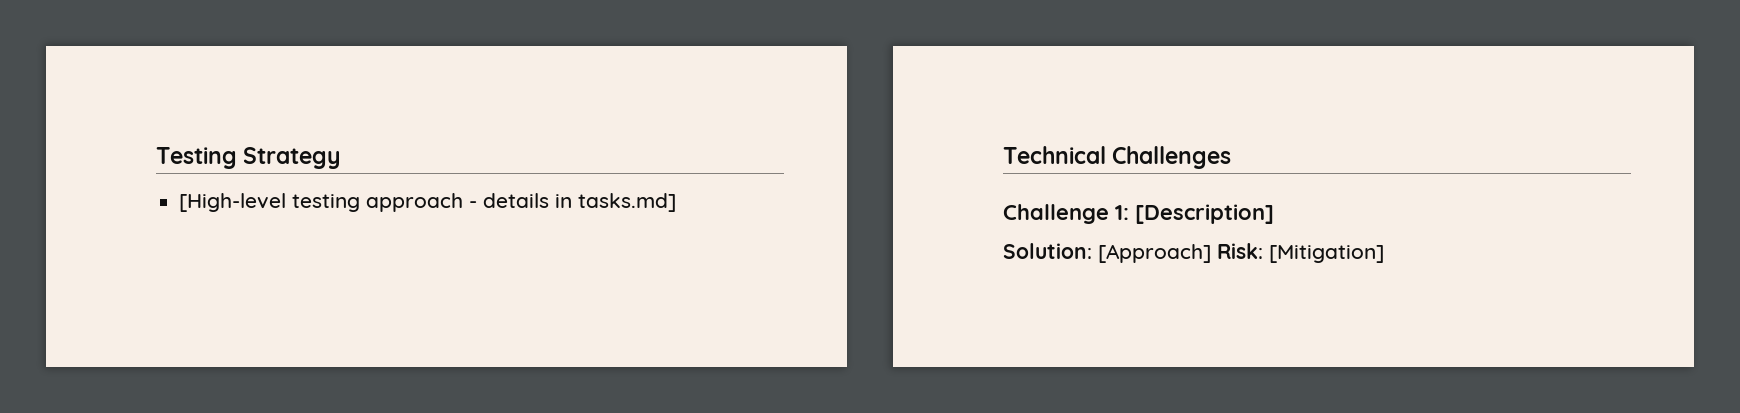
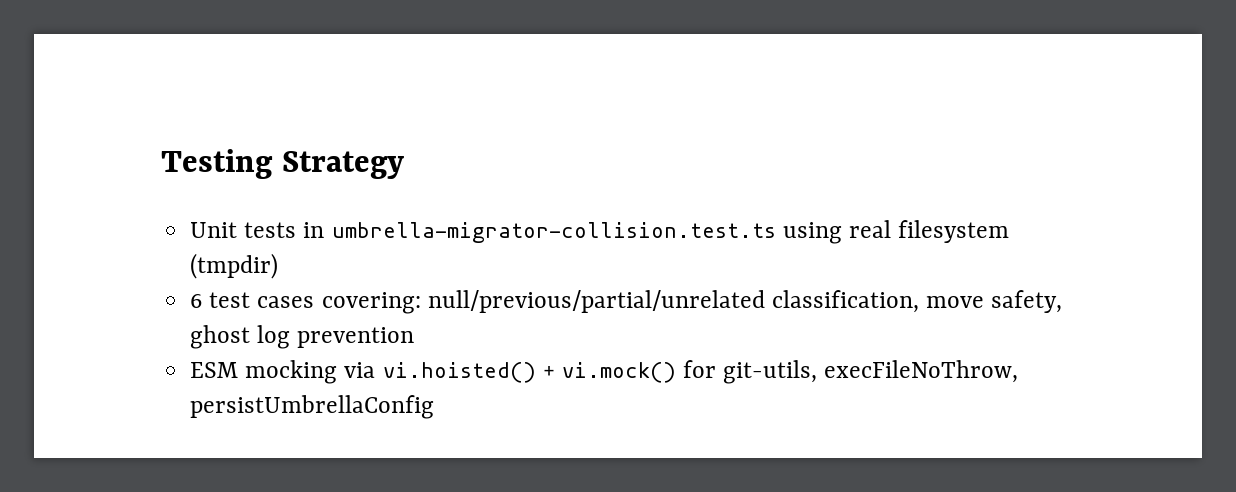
- [High-level testing approach - details in tasks.md]
- Technical Challenges
- Challenge 1: [Description]
- Solution: [Approach] Risk: [Mitigation]
+ Unit tests in umbrella-migrator-collision.test.ts using real filesystem (tmpdir)
+ 6 test cases covering: null/previous/partial/unrelated classification, move safety, ghost log prevention
+ ESM mocking via vi.hoisted() + vi.mock() for git-utils, execFileNoThrow, persistUmbrellaConfig

